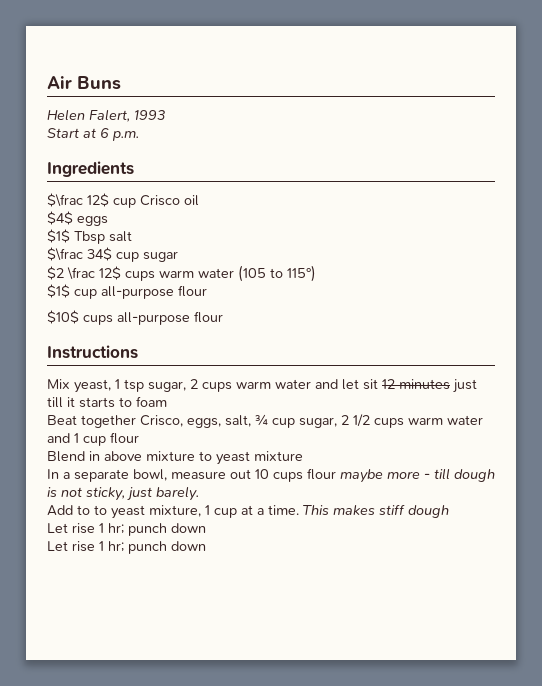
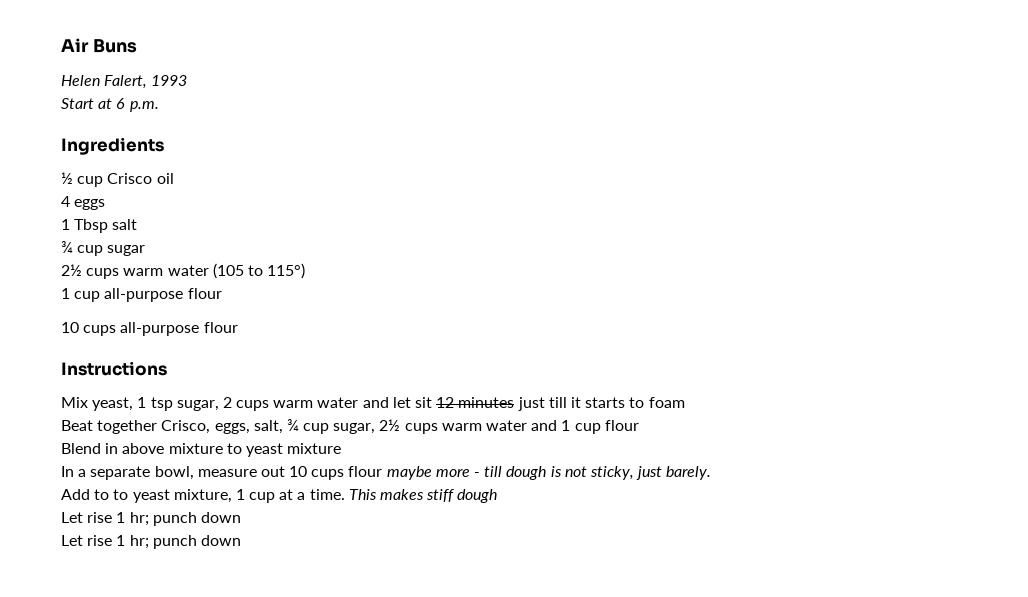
- $\frac 12$ cup Crisco oil
+ ½ cup Crisco oil
- $4$ eggs
+ 4 eggs
- $1$ Tbsp salt
+ 1 Tbsp salt
- $\frac 34$ cup sugar
+ ¾ cup sugar
- $2 \frac 12$ cups warm water (105 to 115°)
+ 2½ cups warm water (105 to 115°)
- $1$ cup all-purpose flour
+ 1 cup all-purpose flour
- $10$ cups all-purpose flour
+ 10 cups all-purpose flour
- Beat together Crisco, eggs, salt, ¾ cup sugar, 2 1/2 cups warm water and 1 cup flour
+ Beat together Crisco, eggs, salt, ¾ cup sugar, 2½ cups warm water and 1 cup flour

